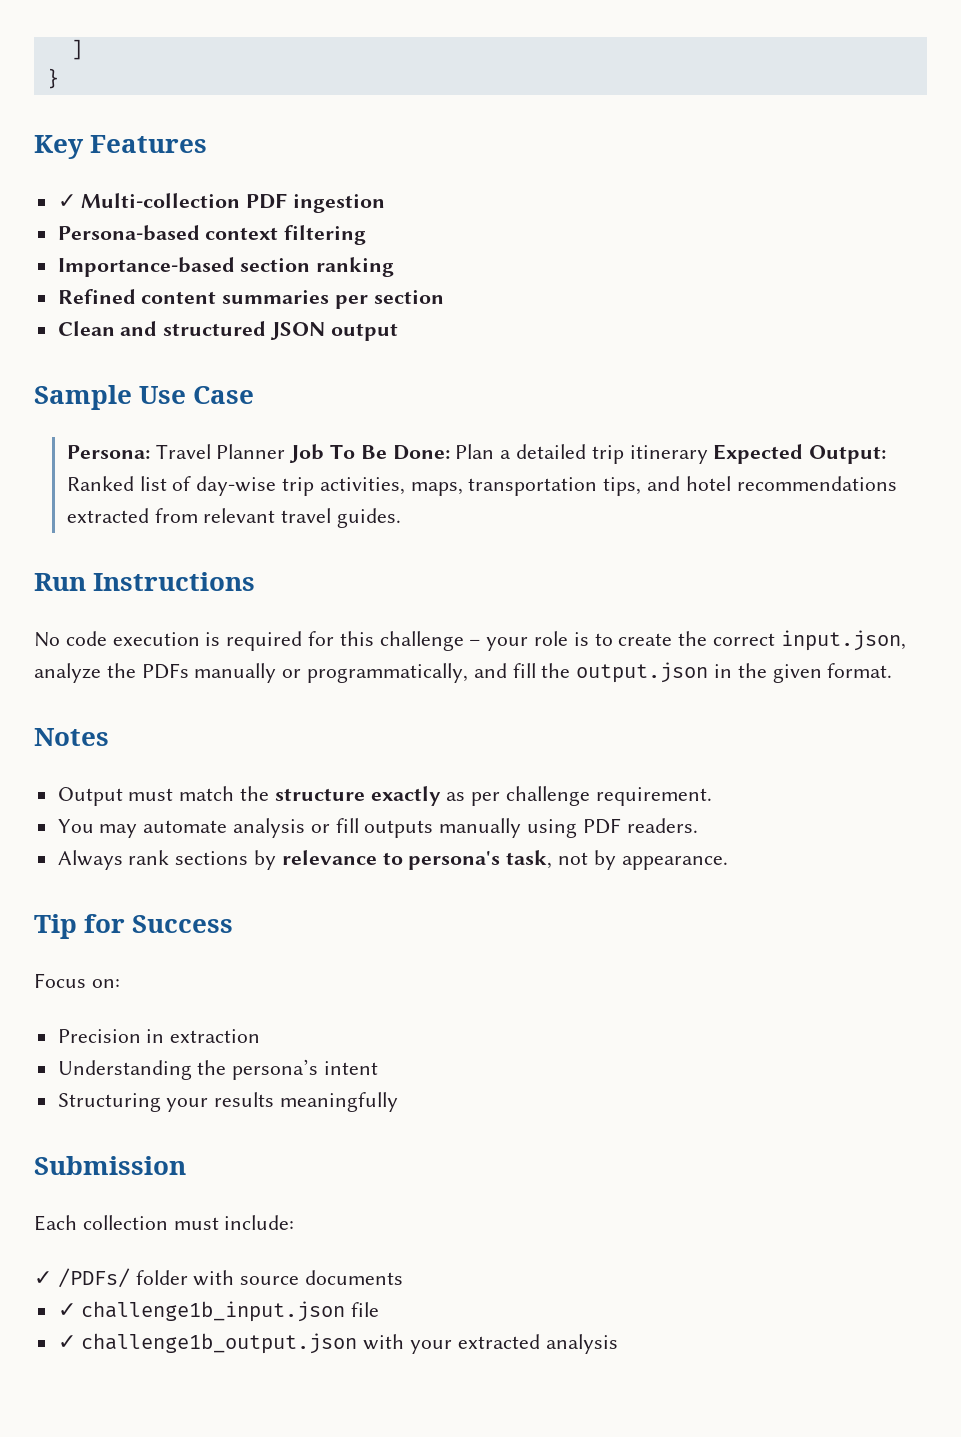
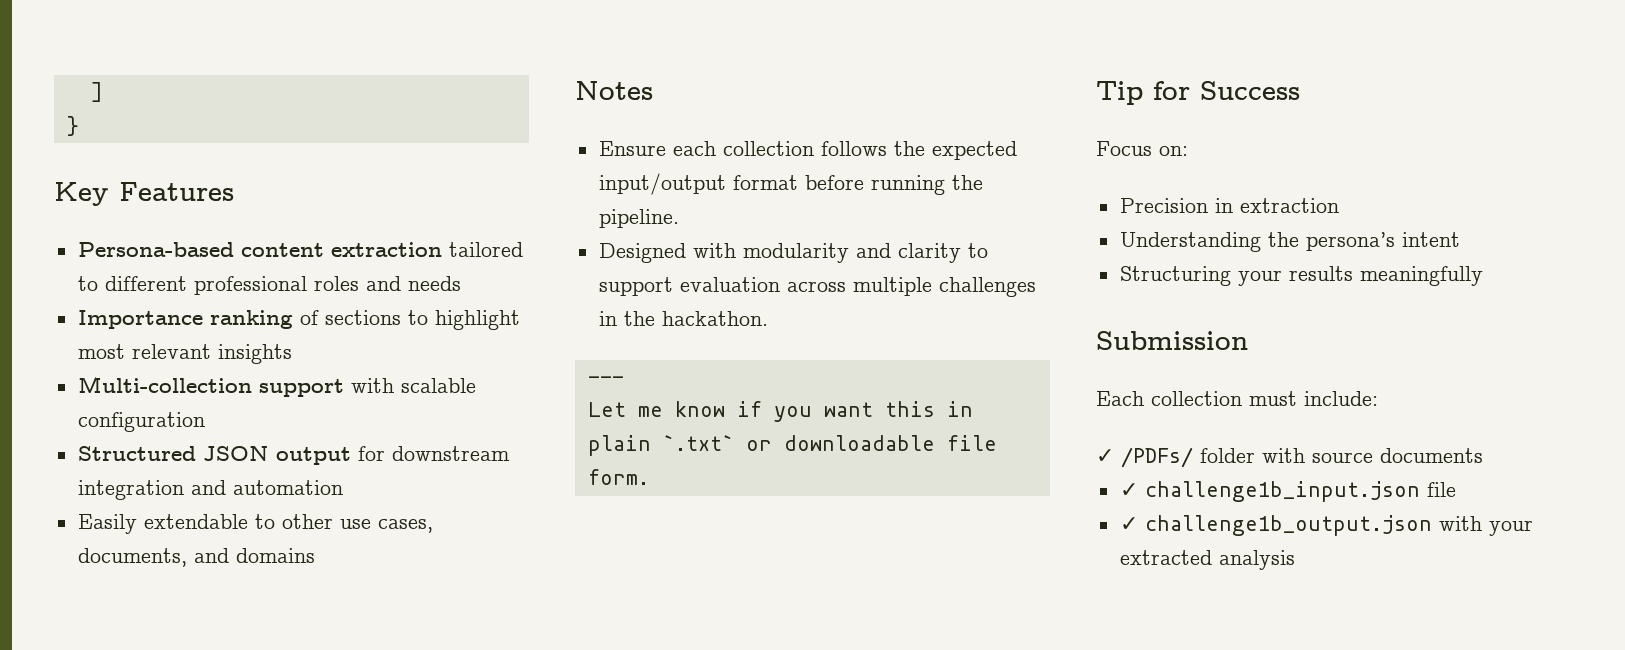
- ✓ Multi-collection PDF ingestion
- Persona-based context filtering
- Importance-based section ranking
- Refined content summaries per section
- Clean and structured JSON output
- Sample Use Case
- Persona: Travel Planner Job To Be Done: Plan a detailed trip itinerary Expected Output: Ranked list of day-wise trip activities, maps, transportation tips, and hotel recommendations extracted from relevant travel guides.
- Run Instructions
- No code execution is required for this challenge – your role is to create the correct input.json, analyze the PDFs manually or programmatically, and fill the output.json in the given format.
+ Persona-based content extraction tailored to different professional roles and needs
+ Importance ranking of sections to highlight most relevant insights
+ Multi-collection support with scalable configuration
+ Structured JSON output for downstream integration and automation
+ Easily extendable to other use cases, documents, and domains
  Notes
- Output must match the structure exactly as per challenge requirement.
- You may automate analysis or fill outputs manually using PDF readers.
- Always rank sections by relevance to persona's task, not by appearance.
+ Ensure each collection follows the expected input/output format before running the pipeline.
+ Designed with modularity and clarity to support evaluation across multiple challenges in the hackathon.
+ ---
+ Let me know if you want this in plain `.txt` or downloadable file form.

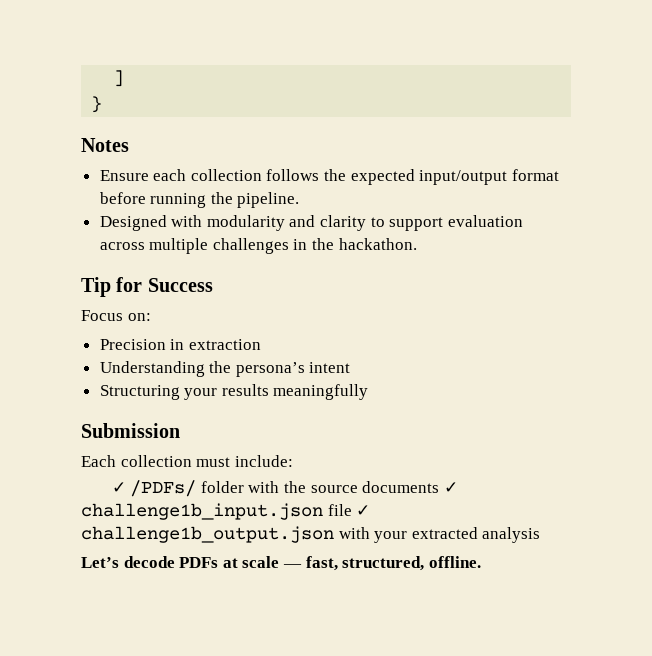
- Key Features
- Persona-based content extraction tailored to different professional roles and needs
- Importance ranking of sections to highlight most relevant insights
- Multi-collection support with scalable configuration
- Structured JSON output for downstream integration and automation
- Easily extendable to other use cases, documents, and domains
- ---
- Let me know if you want this in plain `.txt` or downloadable file form.
- ✓ /PDFs/ folder with source documents
- ✓ challenge1b_input.json file
- ✓ challenge1b_output.json with your extracted analysis
+ ✓ /PDFs/ folder with the source documents ✓ challenge1b_input.json file ✓ challenge1b_output.json with your extracted analysis
+ Let’s decode PDFs at scale — fast, structured, offline.

